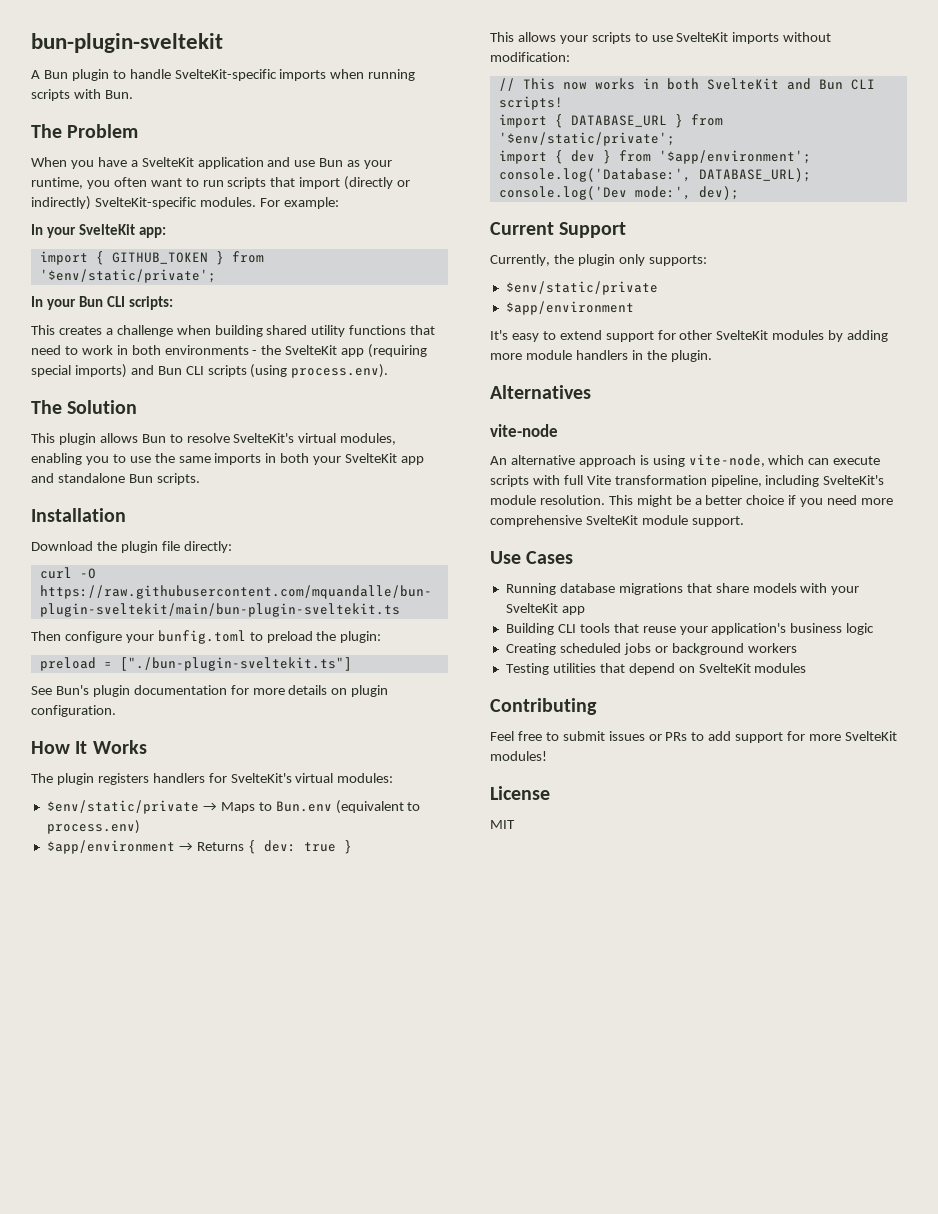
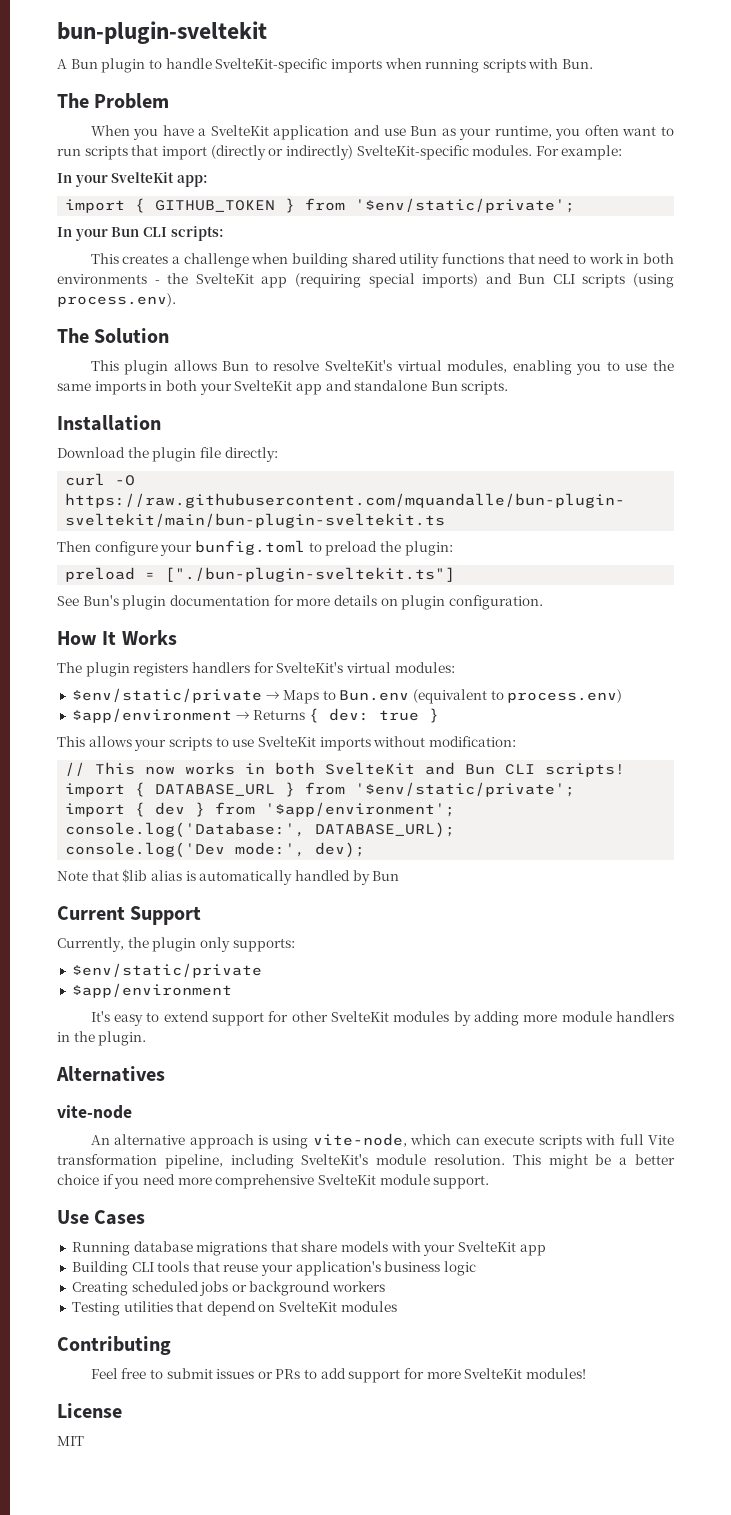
+ Note that $lib alias is automatically handled by Bun

